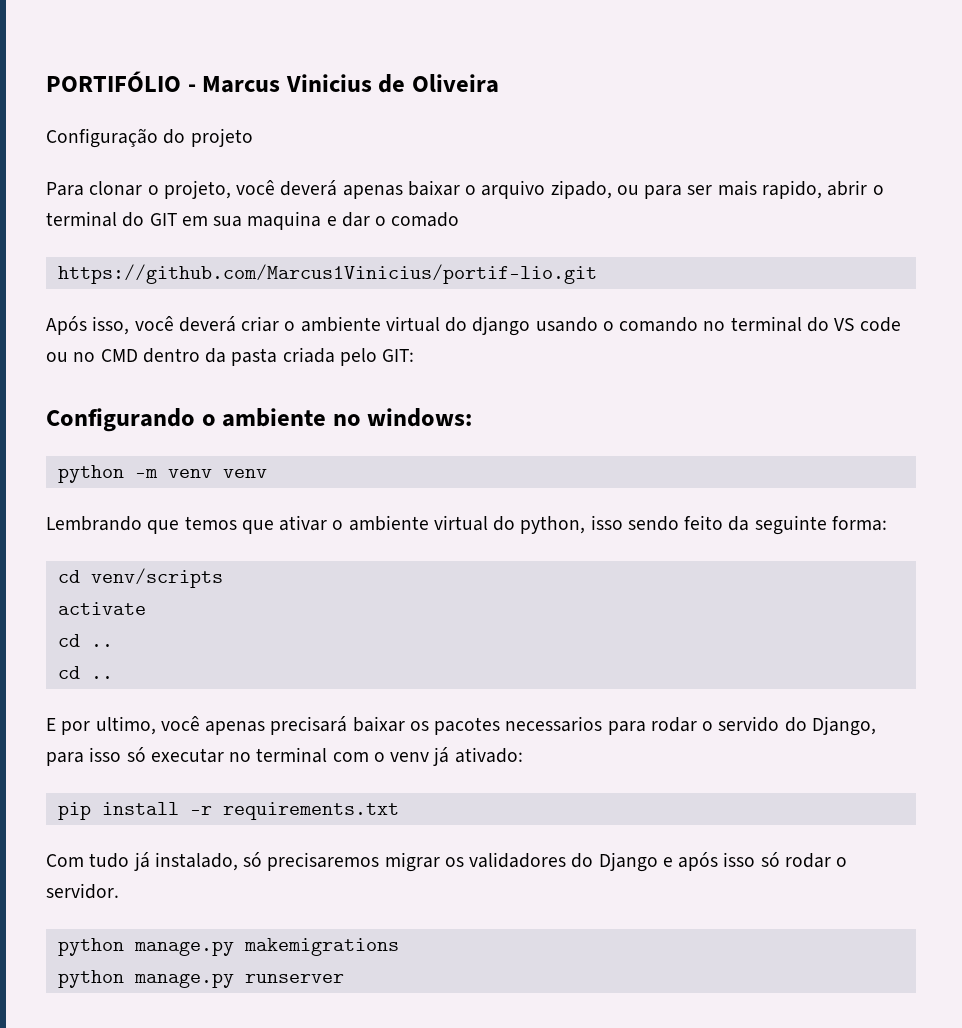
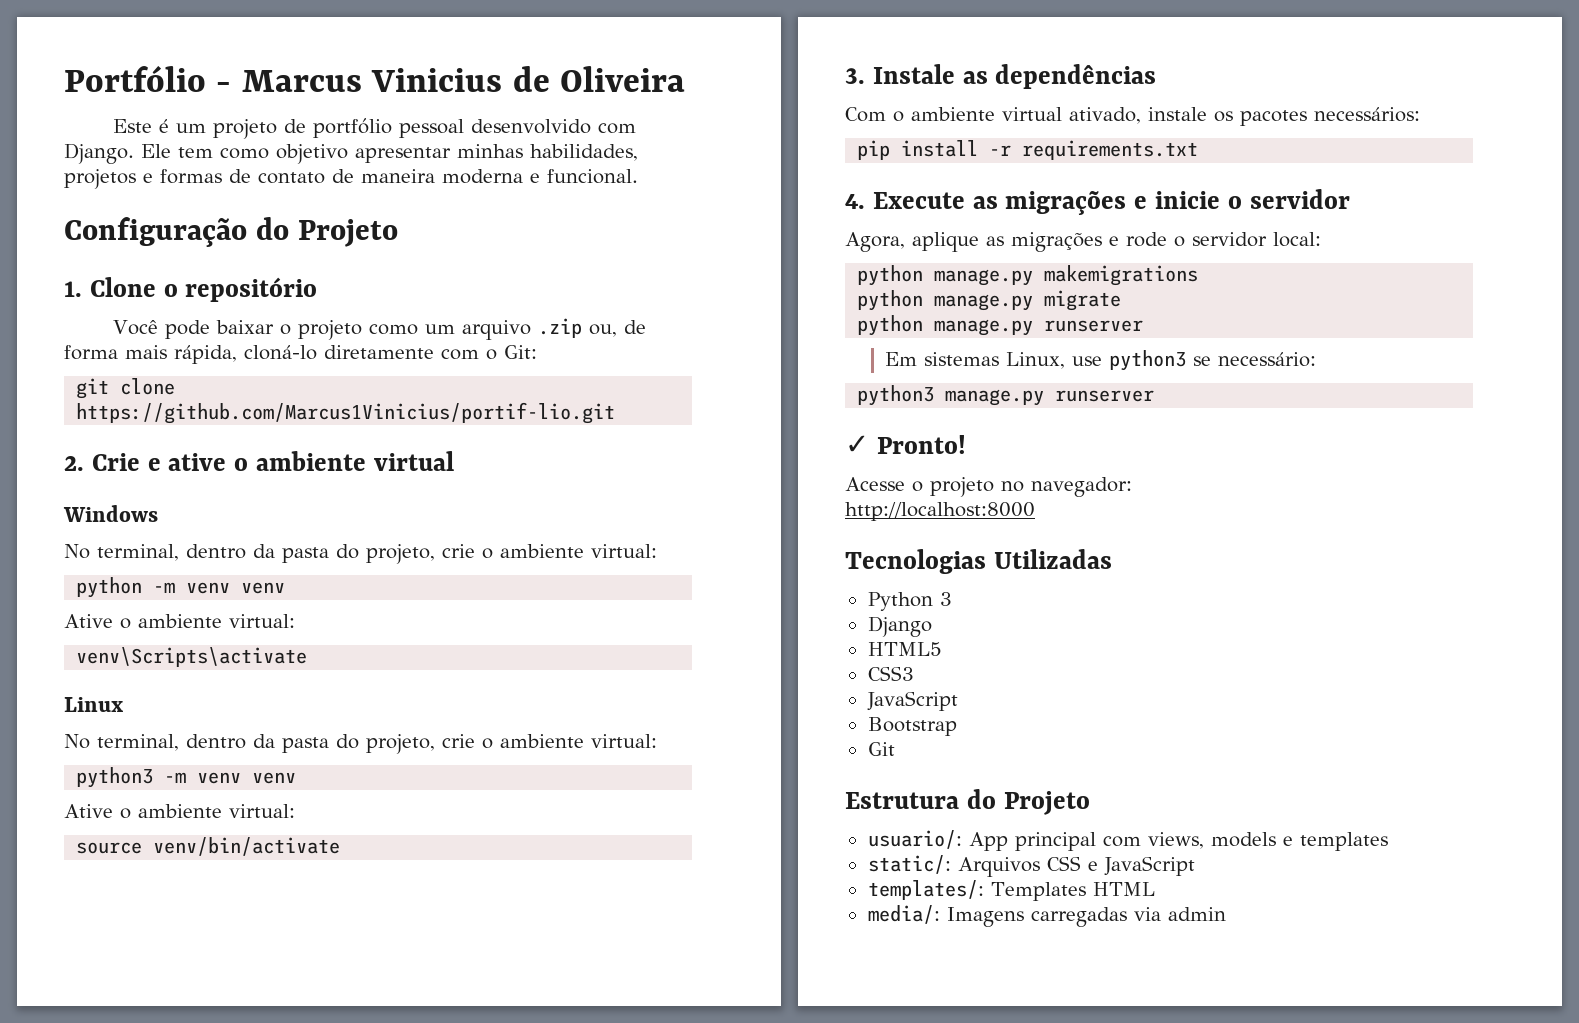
- PORTIFÓLIO - Marcus Vinicius de Oliveira
+ Portfólio - Marcus Vinicius de Oliveira
- Configuração do projeto
- Para clonar o projeto, você deverá apenas baixar o arquivo zipado, ou para ser mais rapido, abrir o terminal do GIT em sua maquina e dar o comado
- https://github.com/Marcus1Vinicius/portif-lio.git
- Após isso, você deverá criar o ambiente virtual do django usando o comando no terminal do VS code ou no CMD dentro da pasta criada pelo GIT:
- Configurando o ambiente no windows:
+ Este é um projeto de portfólio pessoal desenvolvido com Django. Ele tem como objetivo apresentar minhas habilidades, projetos e formas de contato de maneira moderna e funcional.
+ Configuração do Projeto
+ 1. Clone o repositório
+ Você pode baixar o projeto como um arquivo .zip ou, de forma mais rápida, cloná-lo diretamente com o Git:
+ git clone https://github.com/Marcus1Vinicius/portif-lio.git
+ 2. Crie e ative o ambiente virtual
+ Windows
+ No terminal, dentro da pasta do projeto, crie o ambiente virtual:
  python -m venv venv
- Lembrando que temos que ativar o ambiente virtual do python, isso sendo feito da seguinte forma:
- cd venv/scripts
- activate
- cd ..
- cd ..
- E por ultimo, você apenas precisará baixar os pacotes necessarios para rodar o servido do Django, para isso só executar no terminal com o venv já ativado:
+ Ative o ambiente virtual:
+ venv\Scripts\activate
+ Linux
+ No terminal, dentro da pasta do projeto, crie o ambiente virtual:
+ python3 -m venv venv
+ Ative o ambiente virtual:
+ source venv/bin/activate
+ 3. Instale as dependências
+ Com o ambiente virtual ativado, instale os pacotes necessários:
  pip install -r requirements.txt
- Com tudo já instalado, só precisaremos migrar os validadores do Django e após isso só rodar o servidor.
+ 4. Execute as migrações e inicie o servidor
+ Agora, aplique as migrações e rode o servidor local:
+ python manage.py migrate
+ Em sistemas Linux, use python3 se necessário:
+ python3 manage.py runserver
+ ✓ Pronto!
+ Acesse o projeto no navegador:
+ http://localhost:8000
+ Tecnologias Utilizadas
+ Python 3
+ Django
+ HTML5
+ CSS3
+ JavaScript
+ Bootstrap
+ Git
+ Estrutura do Projeto
+ usuario/: App principal com views, models e templates
+ static/: Arquivos CSS e JavaScript
+ templates/: Templates HTML
+ media/: Imagens carregadas via admin

